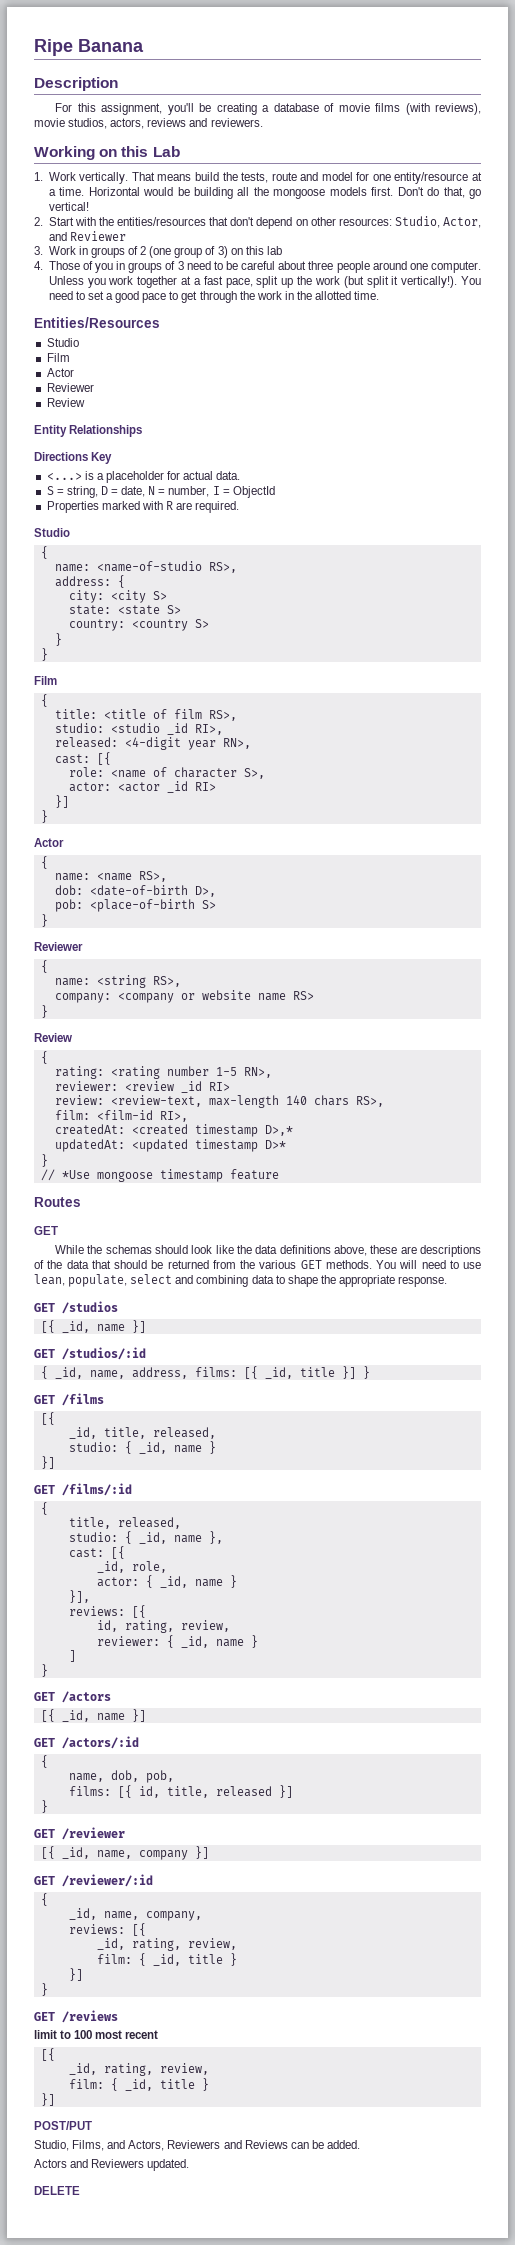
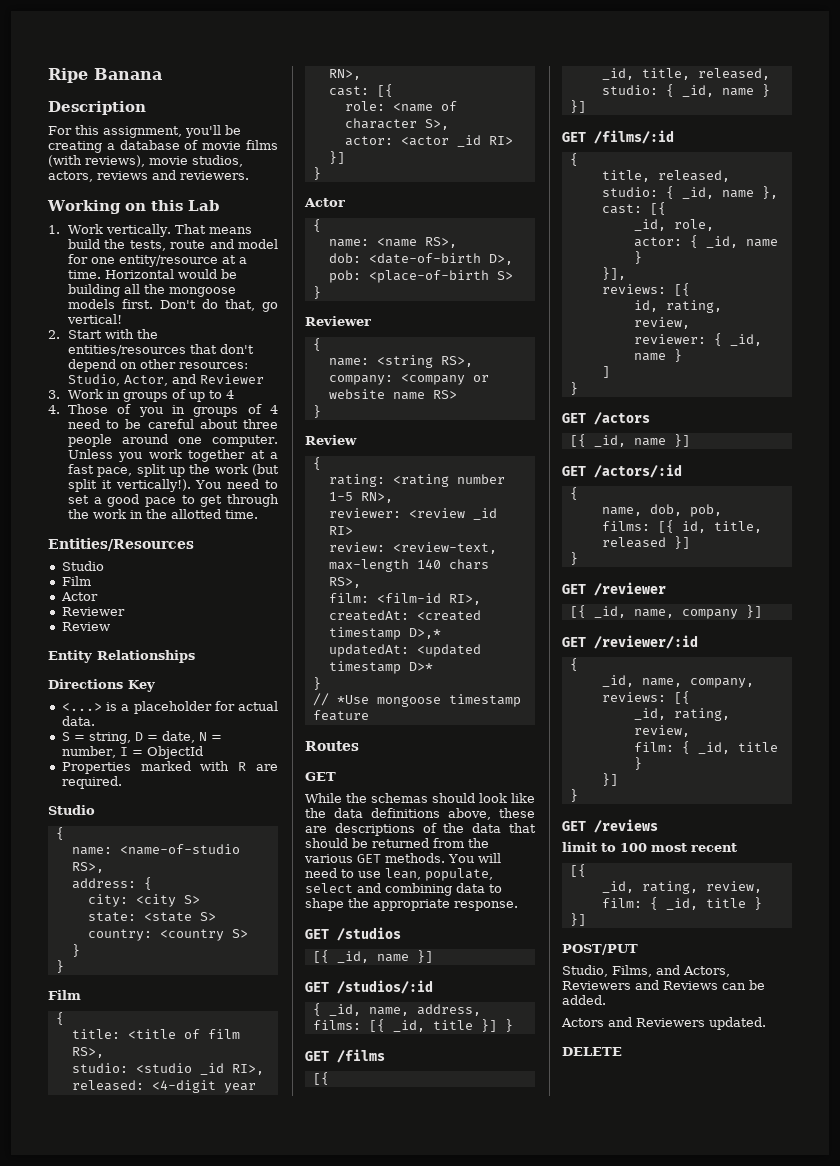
- 3. Work in groups of 2 (one group of 3) on this lab
+ 3. Work in groups of up to 4
- 4. Those of you in groups of 3 need to be careful about three people around one computer.
+ 4. Those of you in groups of 4 need to be careful about three people around one computer.

